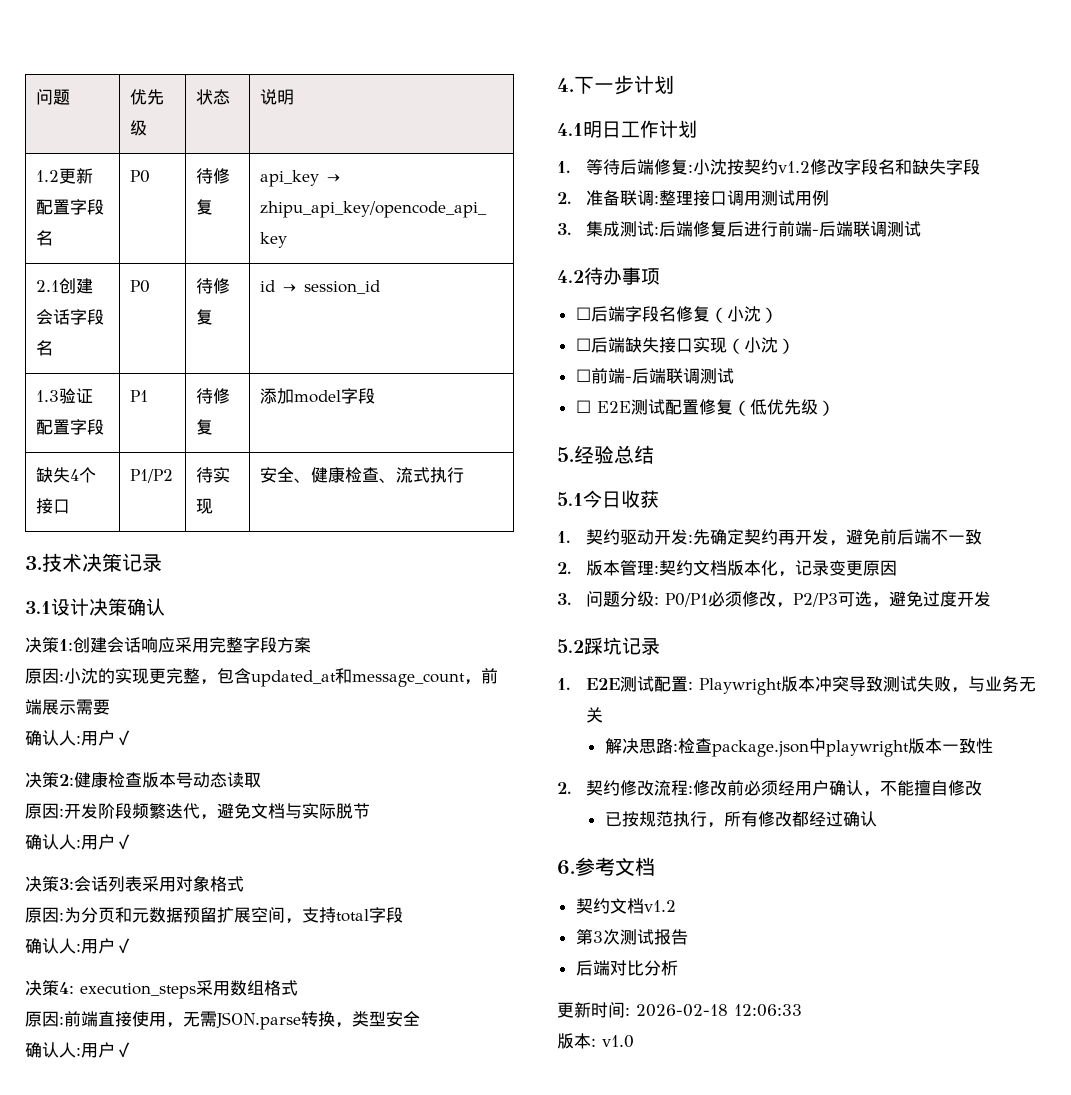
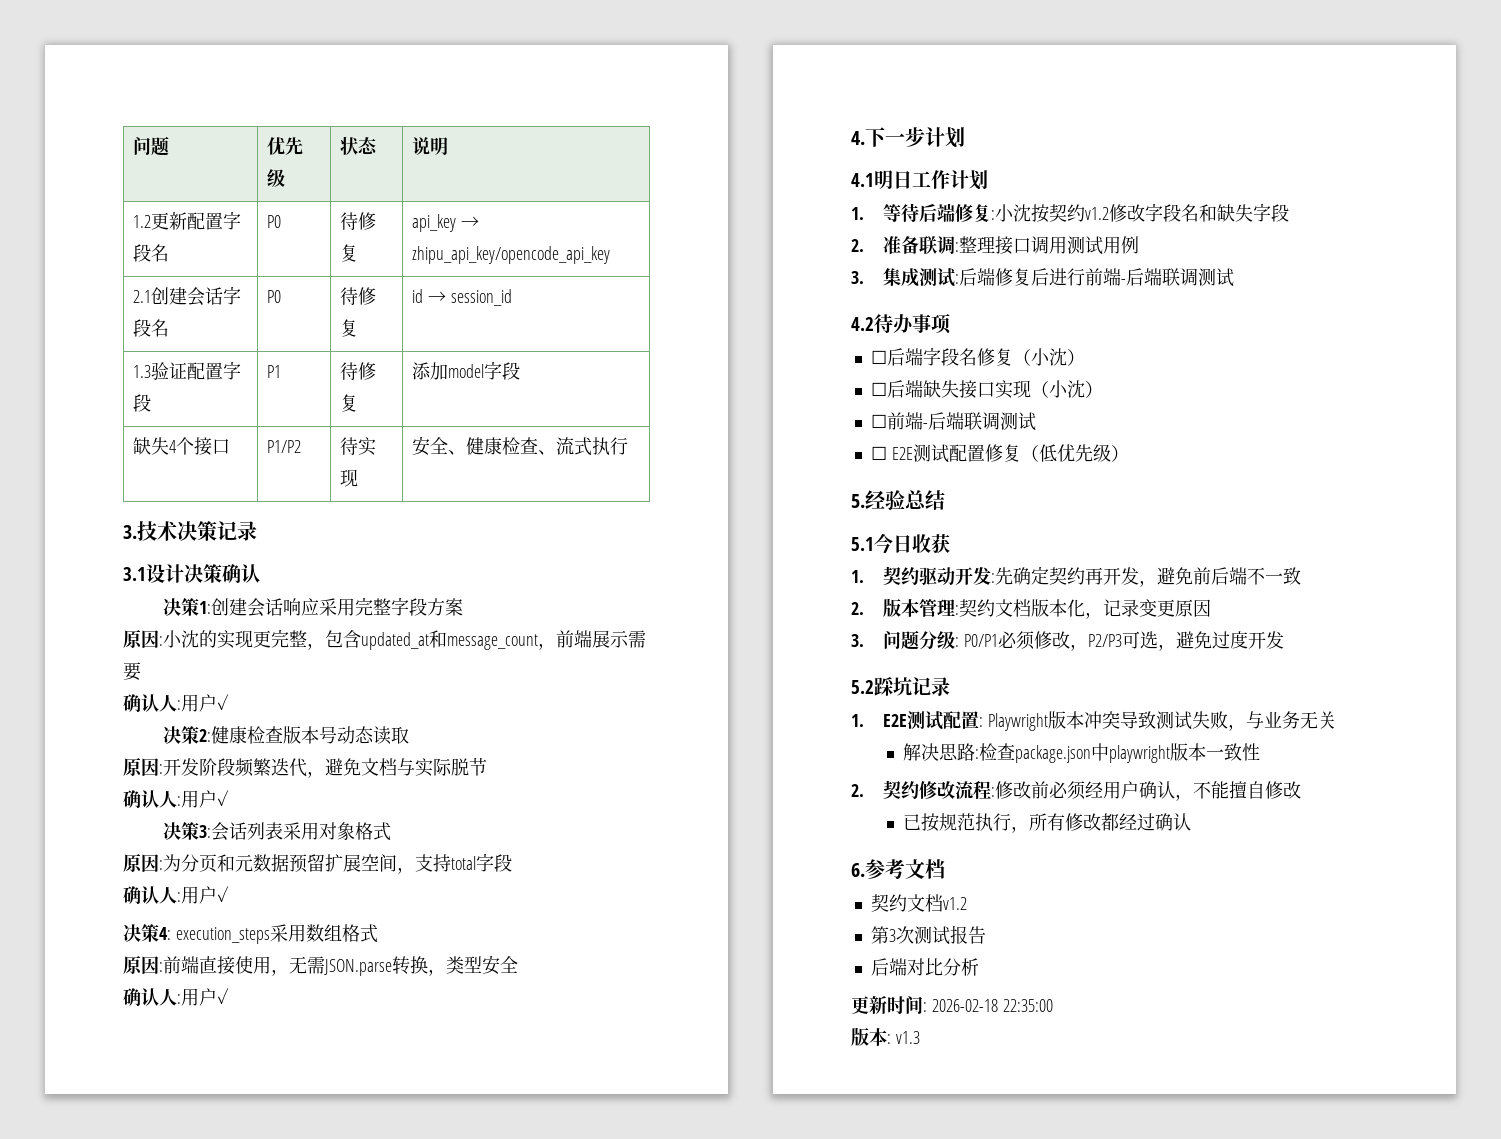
- 更新时间: 2026-02-18 12:06:33
+ 更新时间: 2026-02-18 22:35:00
- 版本: v1.0
+ 版本: v1.3

